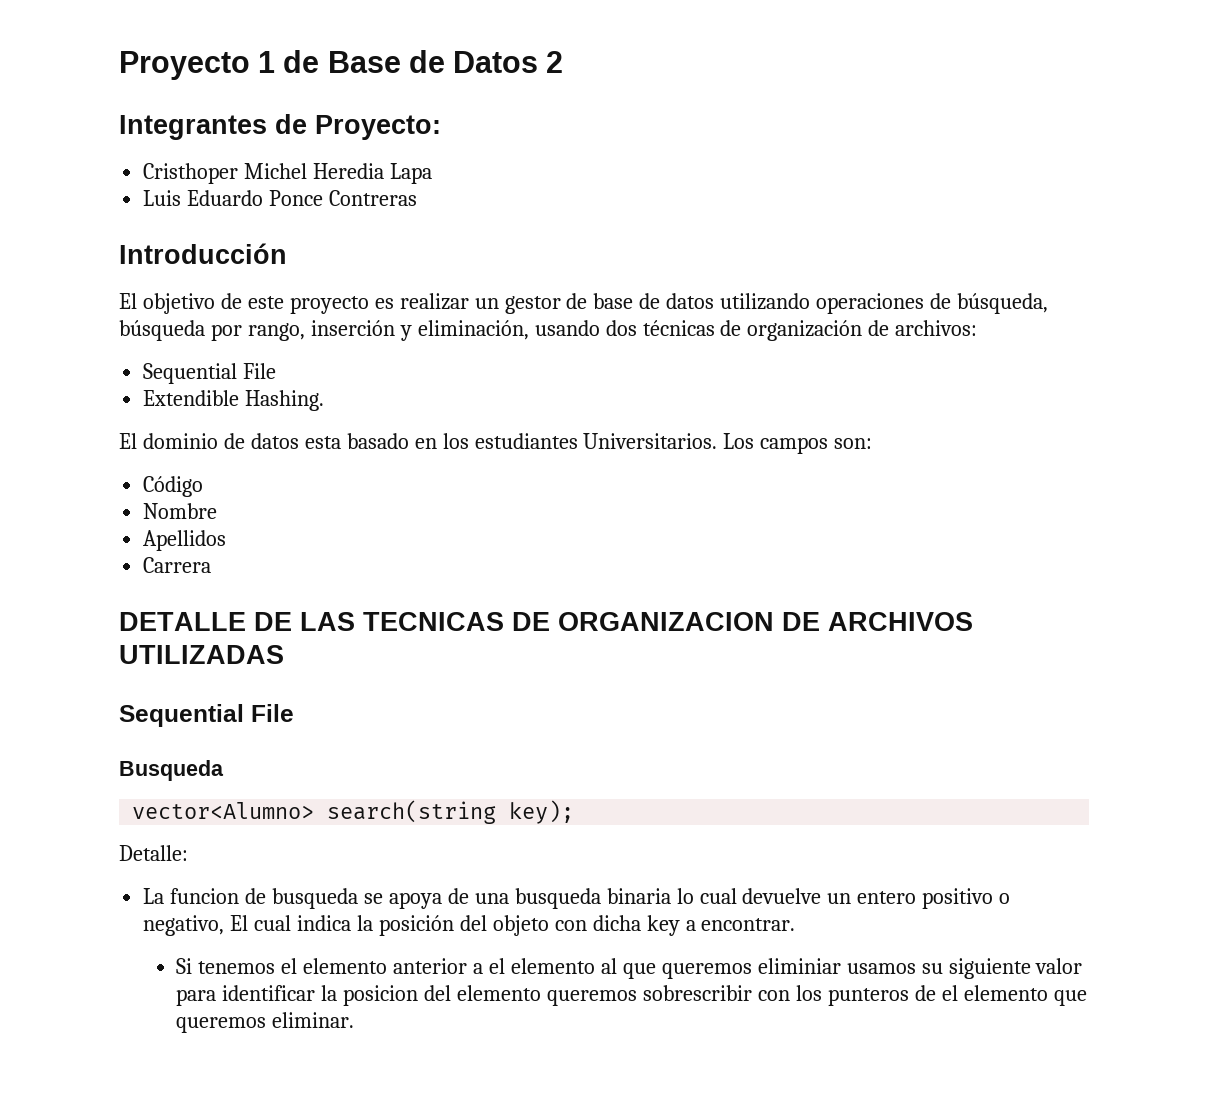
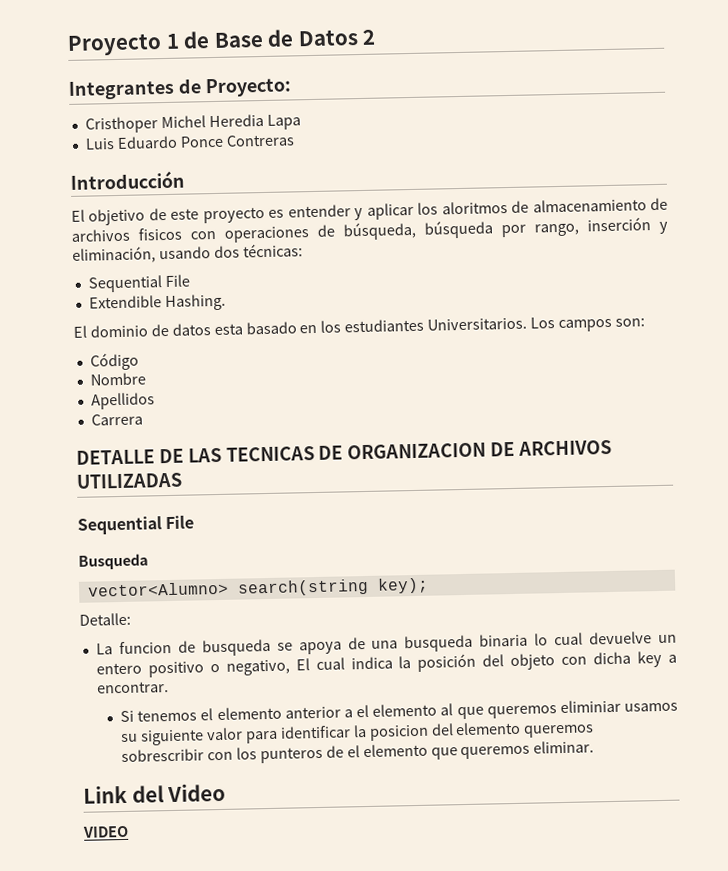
- El objetivo de este proyecto es realizar un gestor de base de datos utilizando operaciones de búsqueda, búsqueda por rango, inserción y eliminación, usando dos técnicas de organización de archivos:
+ El objetivo de este proyecto es entender y aplicar los aloritmos de almacenamiento de archivos fisicos con operaciones de búsqueda, búsqueda por rango, inserción y eliminación, usando dos técnicas:
+ Link del Video
+ VIDEO

